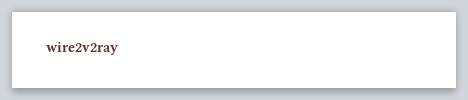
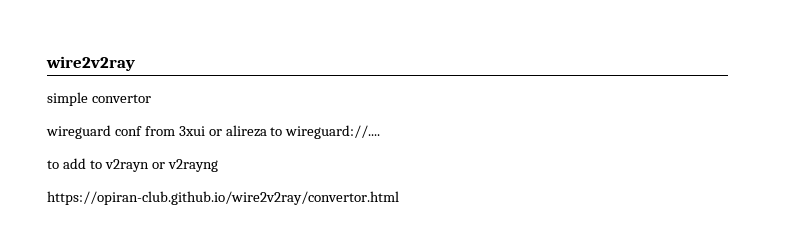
+ simple convertor
+ wireguard conf from 3xui or alireza to wireguard://....
+ to add to v2rayn or v2rayng
+ https://opiran-club.github.io/wire2v2ray/convertor.html

